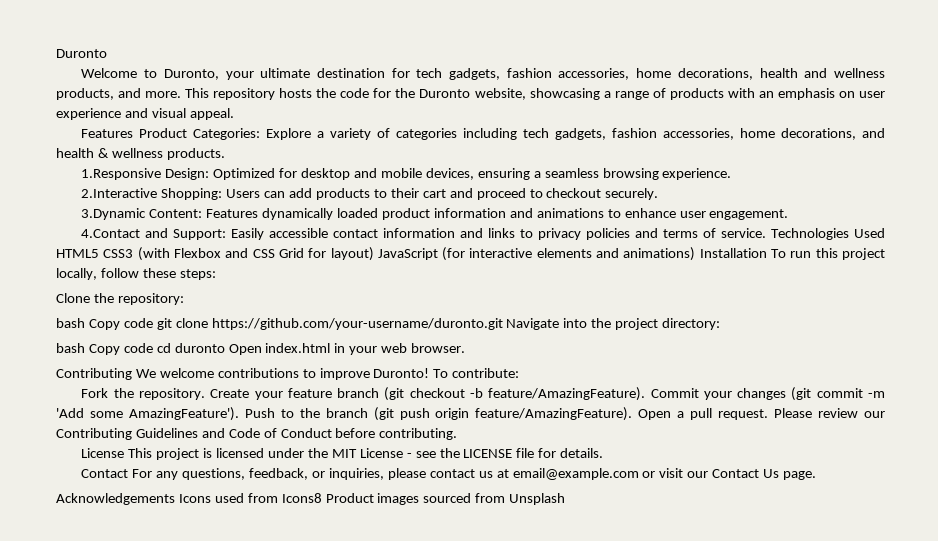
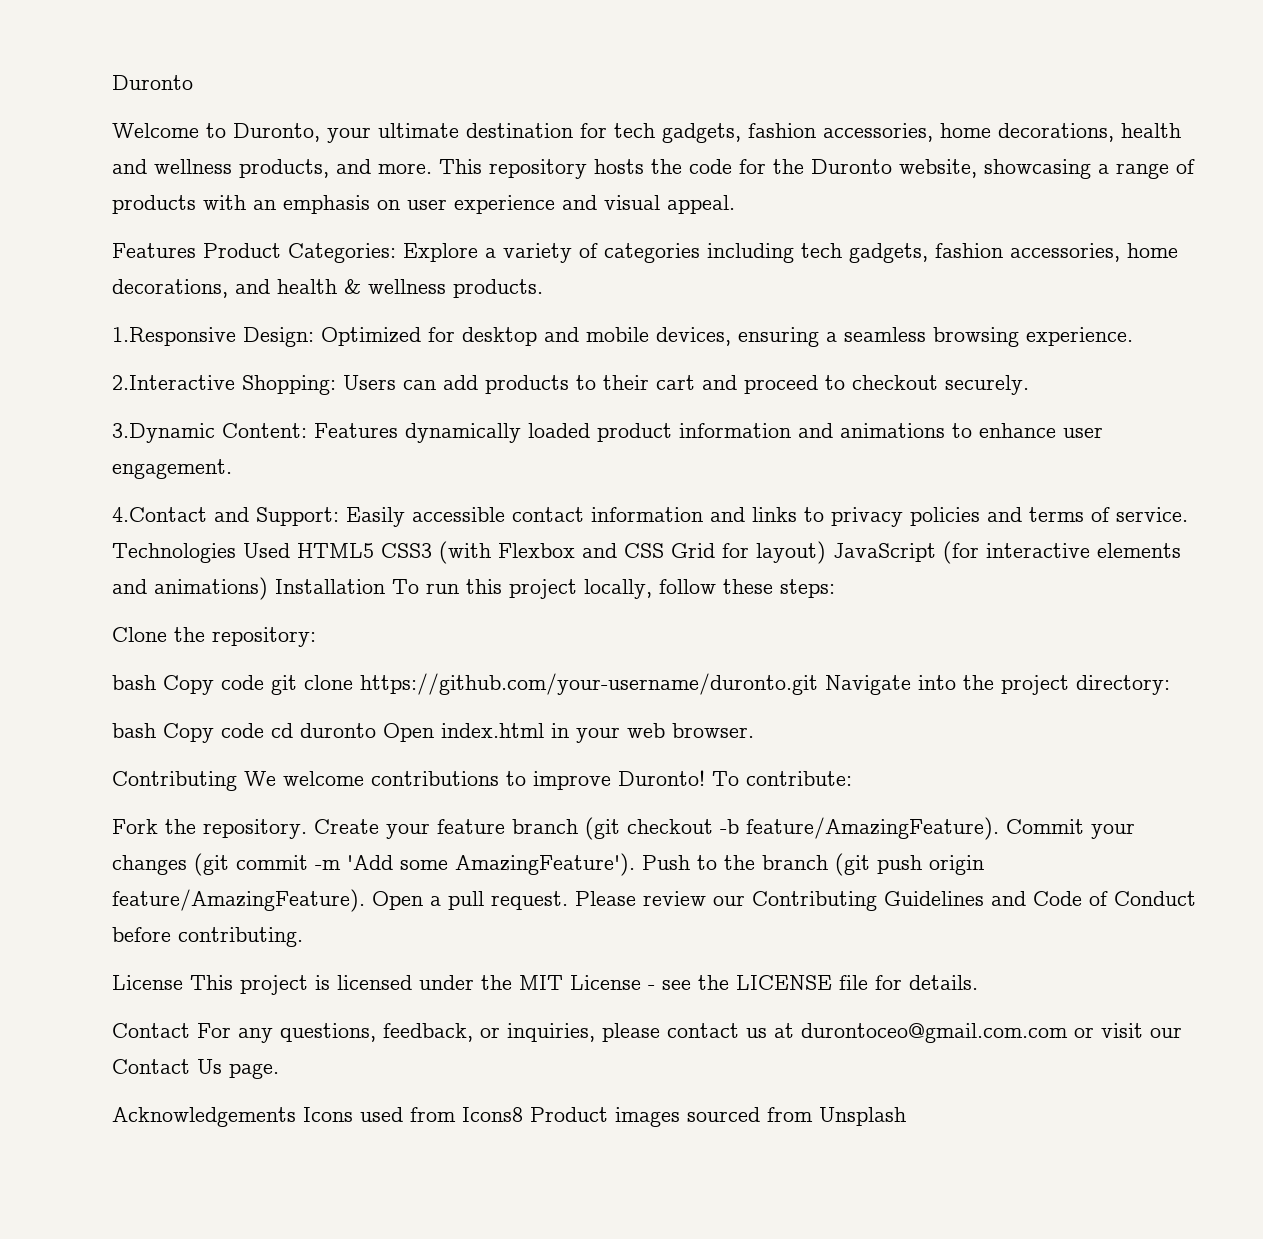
- Contact For any questions, feedback, or inquiries, please contact us at email@example.com or visit our Contact Us page.
+ Contact For any questions, feedback, or inquiries, please contact us at durontoceo@gmail.com.com or visit our Contact Us page.

